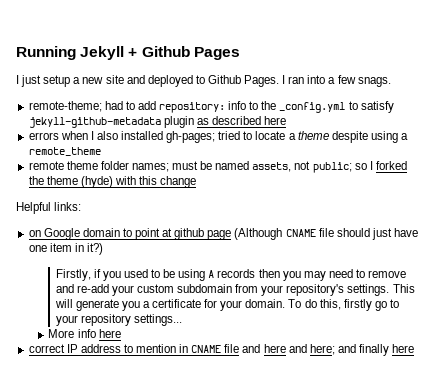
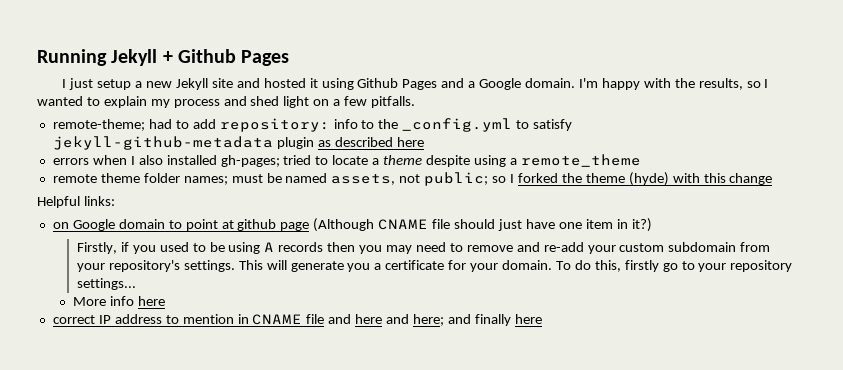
- I just setup a new site and deployed to Github Pages. I ran into a few snags.
+ I just setup a new Jekyll site and hosted it using Github Pages and a Google domain. I'm happy with the results, so I wanted to explain my process and shed light on a few pitfalls.

